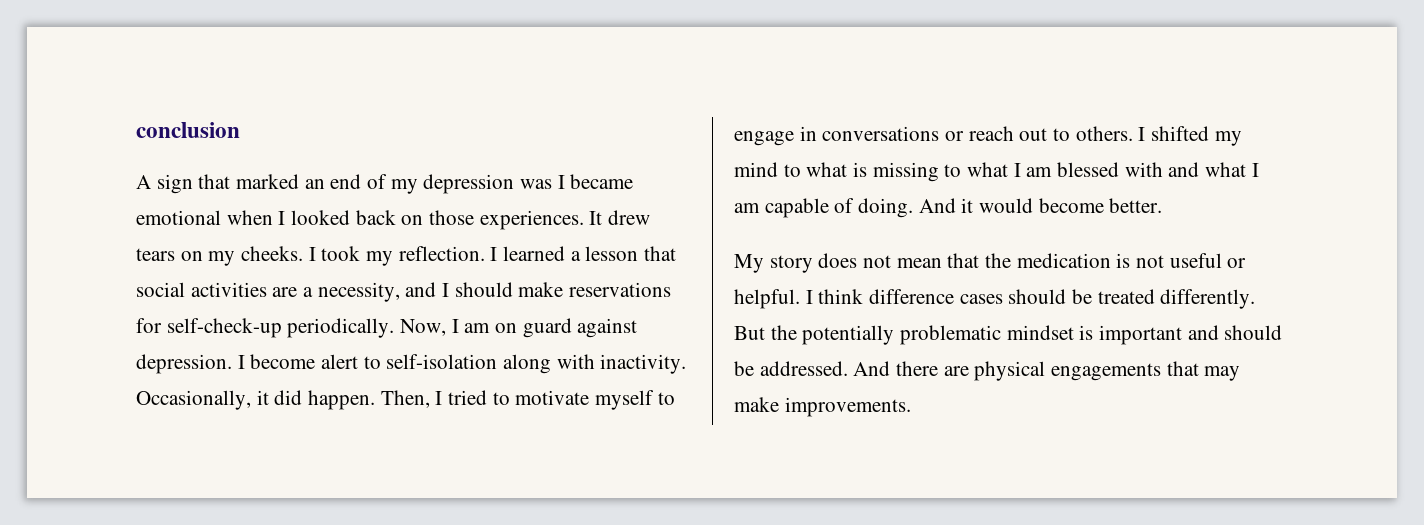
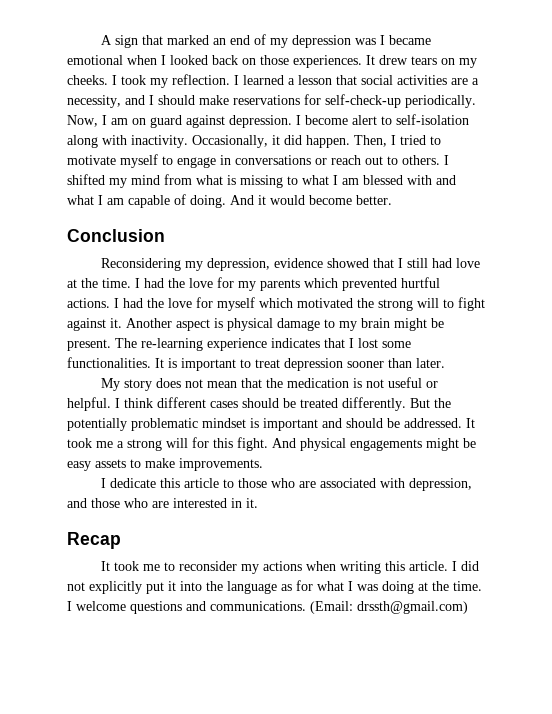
- conclusion
- I shifted my mind to what is missing to what I am blessed with and what I am capable of doing.
+ I shifted my mind from what is missing to what I am blessed with and what I am capable of doing.
+ Conclusion
+ Reconsidering my depression, evidence showed that I still had love at the time. I had the love for my parents which prevented hurtful actions. I had the love for myself which motivated the strong will to fight against it. Another aspect is physical damage to my brain might be present. The re-learning experience indicates that I lost some functionalities. It is important to treat depression sooner than later.
- I think difference cases should be treated differently.
+ I think different cases should be treated differently.
- And there are physical engagements that may make improvements.
+ It took me a strong will for this fight. And physical engagements might be easy assets to make improvements.
+ I dedicate this article to those who are associated with depression, and those who are interested in it.
+ Recap
+ It took me to reconsider my actions when writing this article. I did not explicitly put it into the language as for what I was doing at the time. I welcome questions and communications. (Email: drssth@gmail.com)

